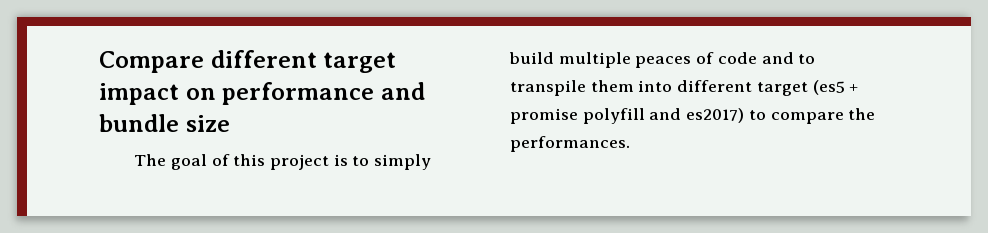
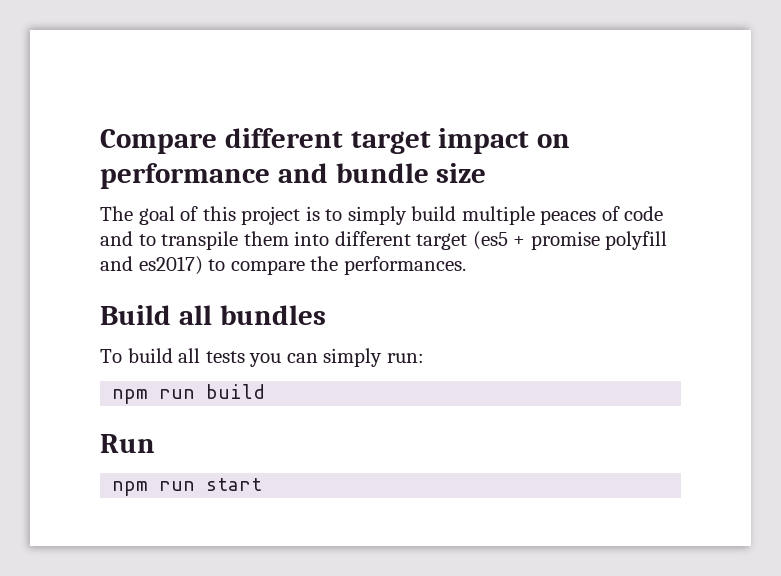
+ Build all bundles
+ To build all tests you can simply run:
+ npm run build
+ Run
+ npm run start

